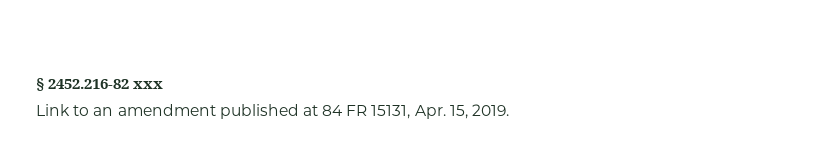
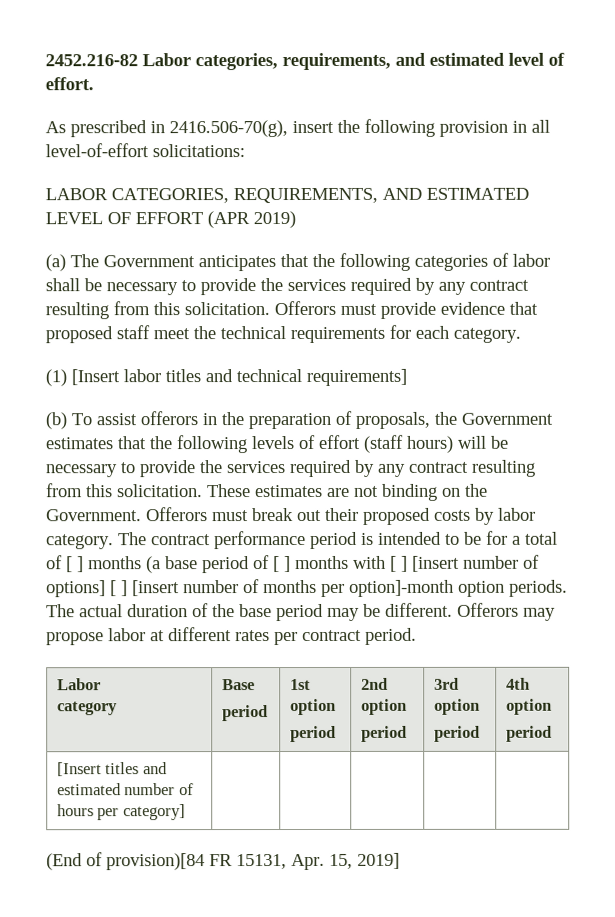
- § 2452.216-82 xxx
- Link to an amendment published at 84 FR 15131, Apr. 15, 2019.
+ 2452.216-82 Labor categories, requirements, and estimated level of effort.
+ As prescribed in 2416.506-70(g), insert the following provision in all level-of-effort solicitations:
+ LABOR CATEGORIES, REQUIREMENTS, AND ESTIMATED LEVEL OF EFFORT (APR 2019)
+ (a) The Government anticipates that the following categories of labor shall be necessary to provide the services required by any contract resulting from this solicitation. Offerors must provide evidence that proposed staff meet the technical requirements for each category.
+ (1) [Insert labor titles and technical requirements]
+ (b) To assist offerors in the preparation of proposals, the Government estimates that the following levels of effort (staff hours) will be necessary to provide the services required by any contract resulting from this solicitation. These estimates are not binding on the Government. Offerors must break out their proposed costs by labor category. The contract performance period is intended to be for a total of [ ] months (a base period of [ ] months with [ ] [insert number of options] [ ] [insert number of months per option]-month option periods. The actual duration of the base period may be different. Offerors may propose labor at different rates per contract period.
+ Labor
+ category | Base
+ period | 1st option
+ period | 2nd option
+ period | 3rd option
+ period | 4th option
+ period
+ [Insert titles and estimated number of hours per category] | | | | |
+ (End of provision)[84 FR 15131, Apr. 15, 2019]

